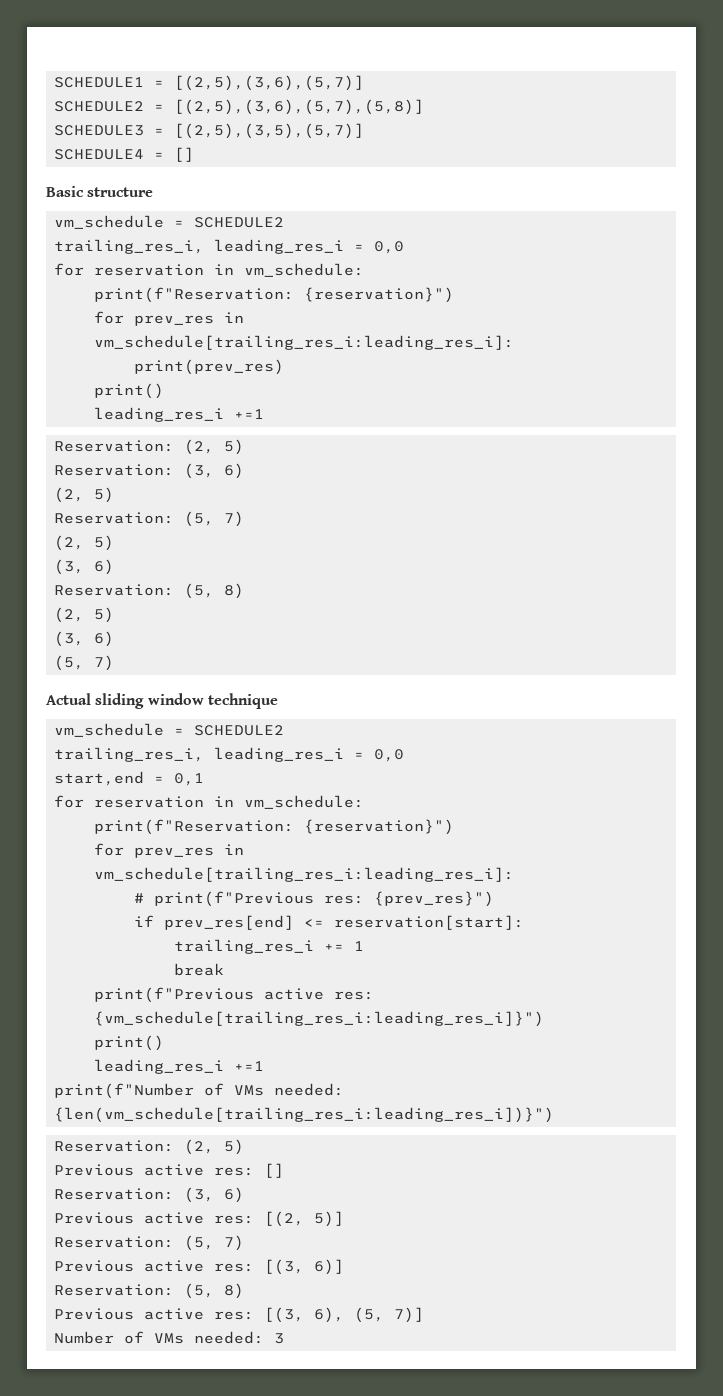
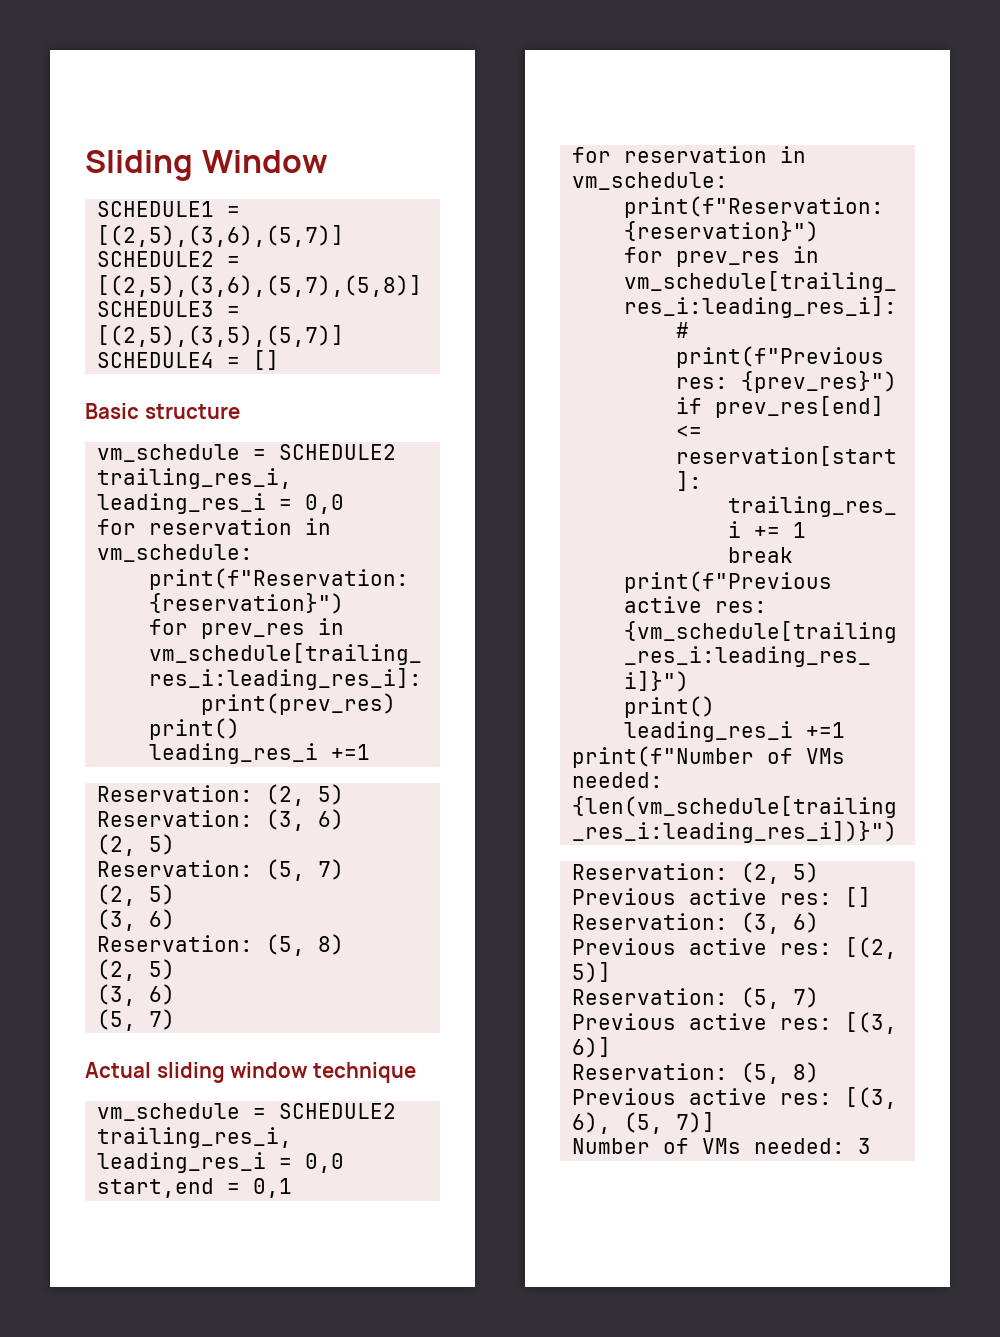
+ Sliding Window

